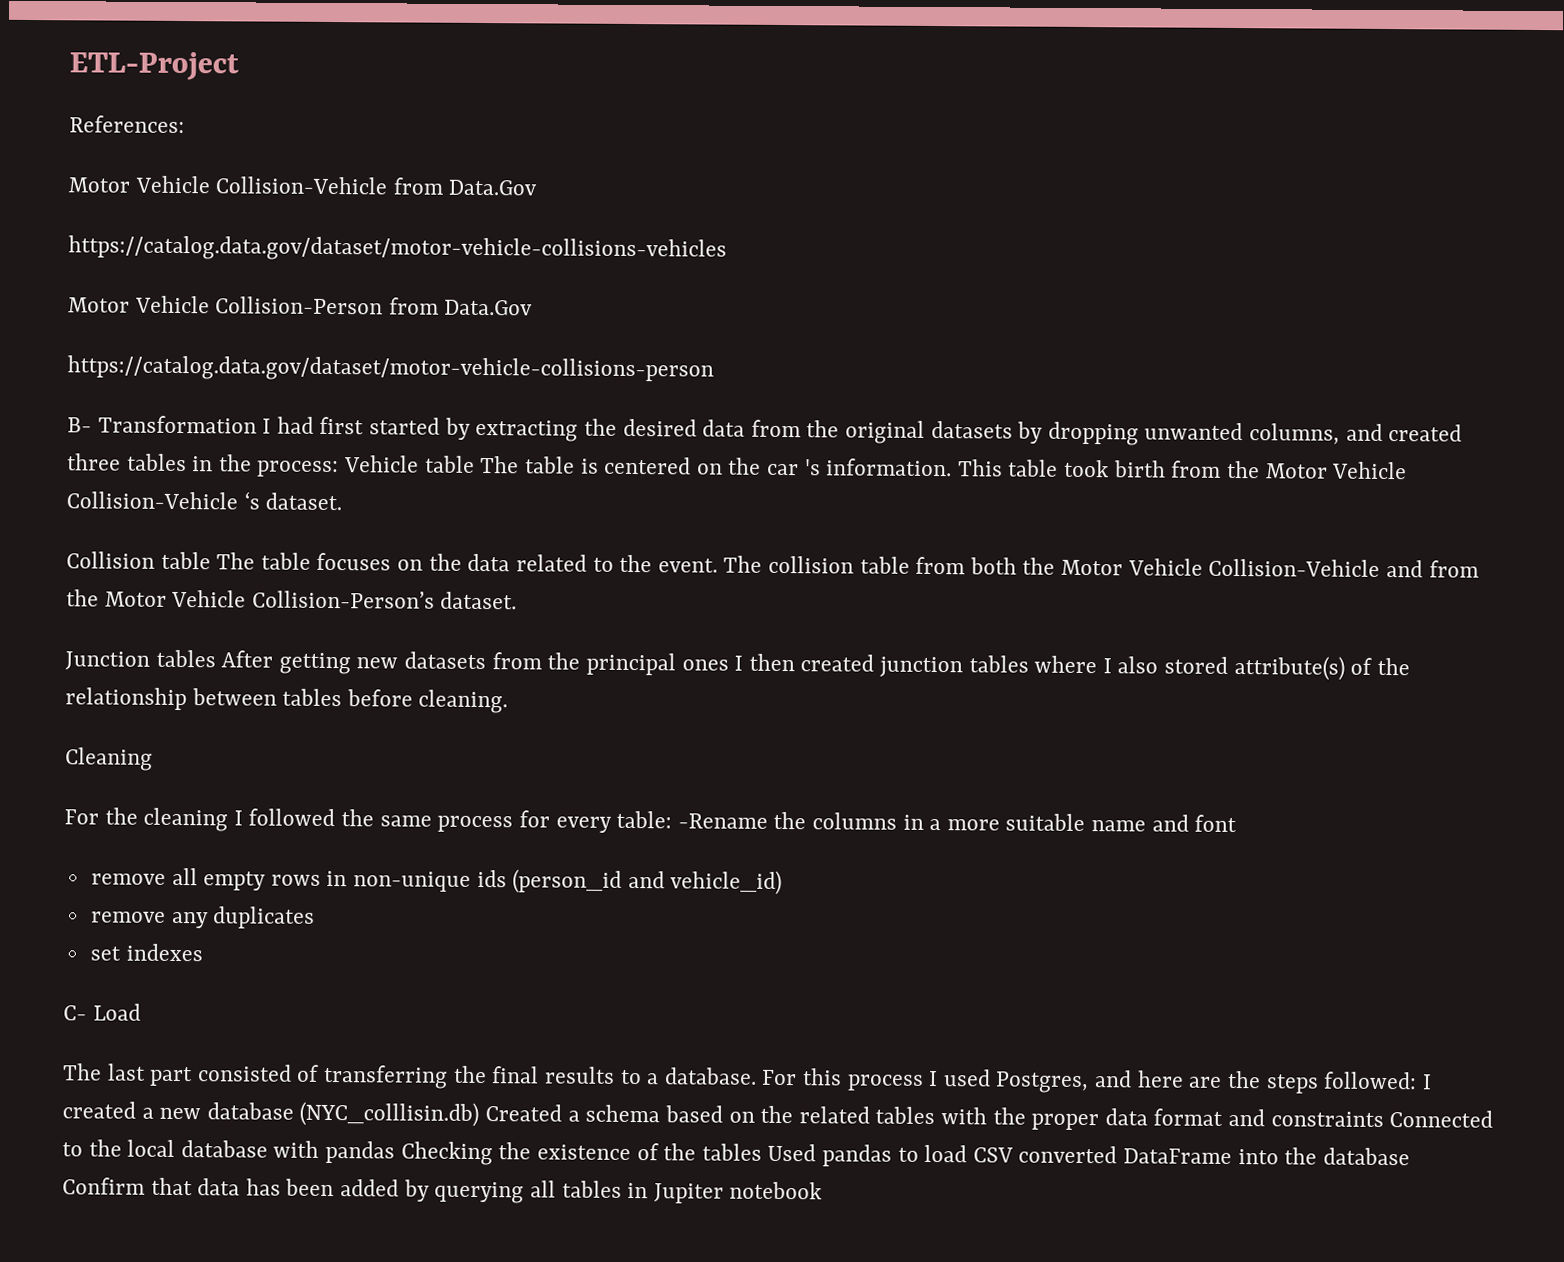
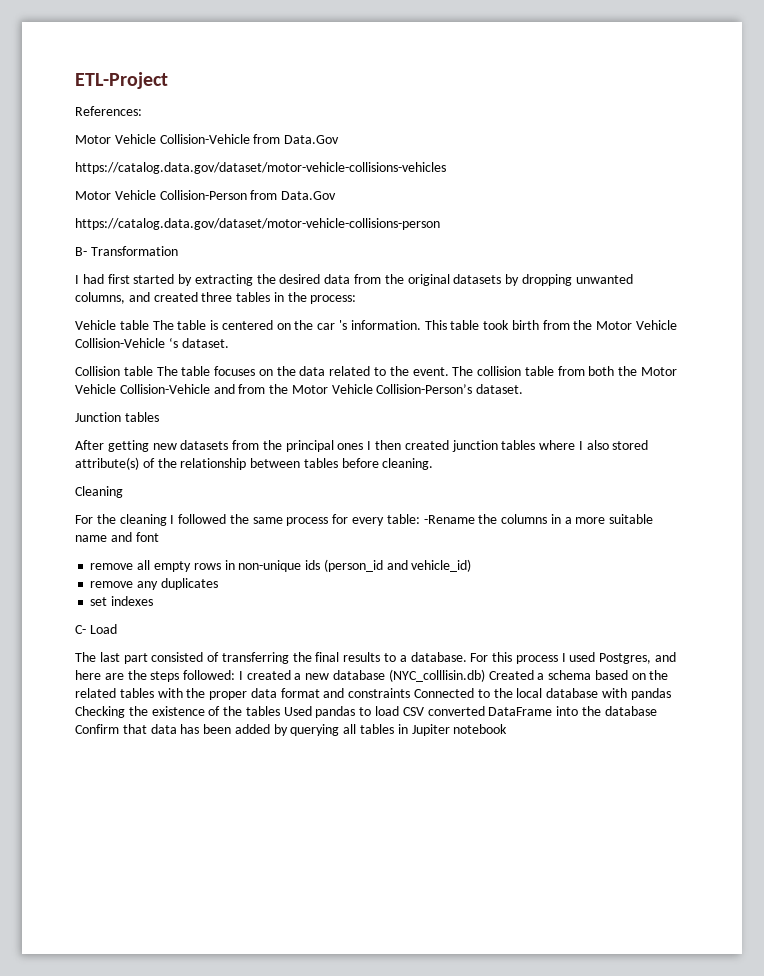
- B- Transformation I had first started by extracting the desired data from the original datasets by dropping unwanted columns, and created three tables in the process: Vehicle table The table is centered on the car 's information.
+ B- Transformation
+ I had first started by extracting the desired data from the original datasets by dropping unwanted columns, and created three tables in the process:
+ Vehicle table The table is centered on the car 's information.
- Junction tables After getting new datasets from the principal ones I then created junction tables where I also stored attribute(s) of the relationship between tables before cleaning.
+ Junction tables
+ After getting new datasets from the principal ones I then created junction tables where I also stored attribute(s) of the relationship between tables before cleaning.

